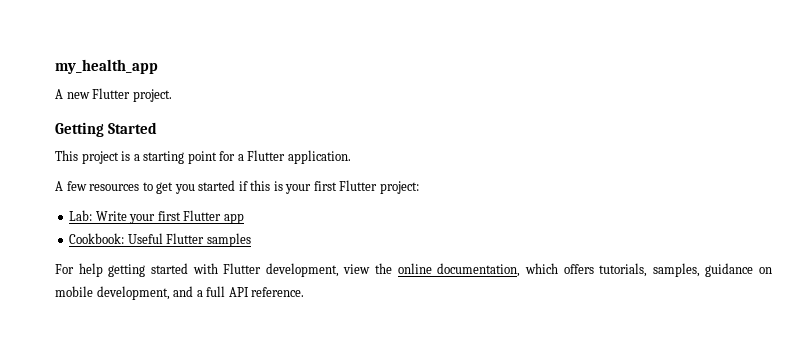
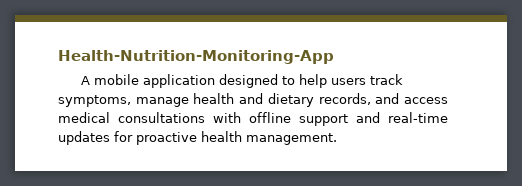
- my_health_app
- A new Flutter project.
- Getting Started
- This project is a starting point for a Flutter application.
- A few resources to get you started if this is your first Flutter project:
- Lab: Write your first Flutter app
- Cookbook: Useful Flutter samples
- For help getting started with Flutter development, view the online documentation, which offers tutorials, samples, guidance on mobile development, and a full API reference.
+ Health-Nutrition-Monitoring-App
+ A mobile application designed to help users track symptoms, manage health and dietary records, and access medical consultations with offline support and real-time updates for proactive health management.

